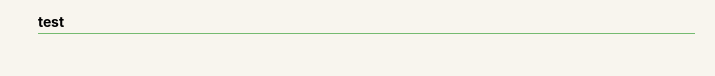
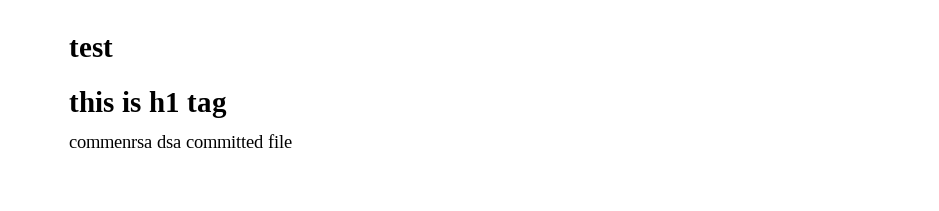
+ this is h1 tag
+ commenrsa dsa committed file

